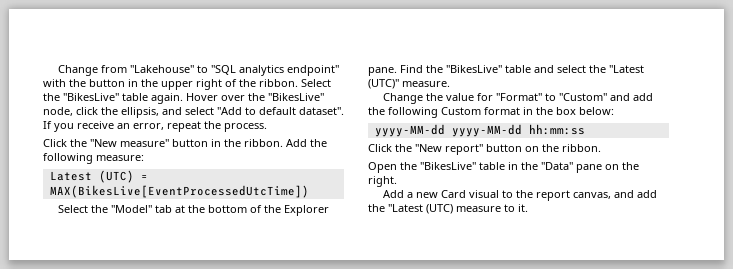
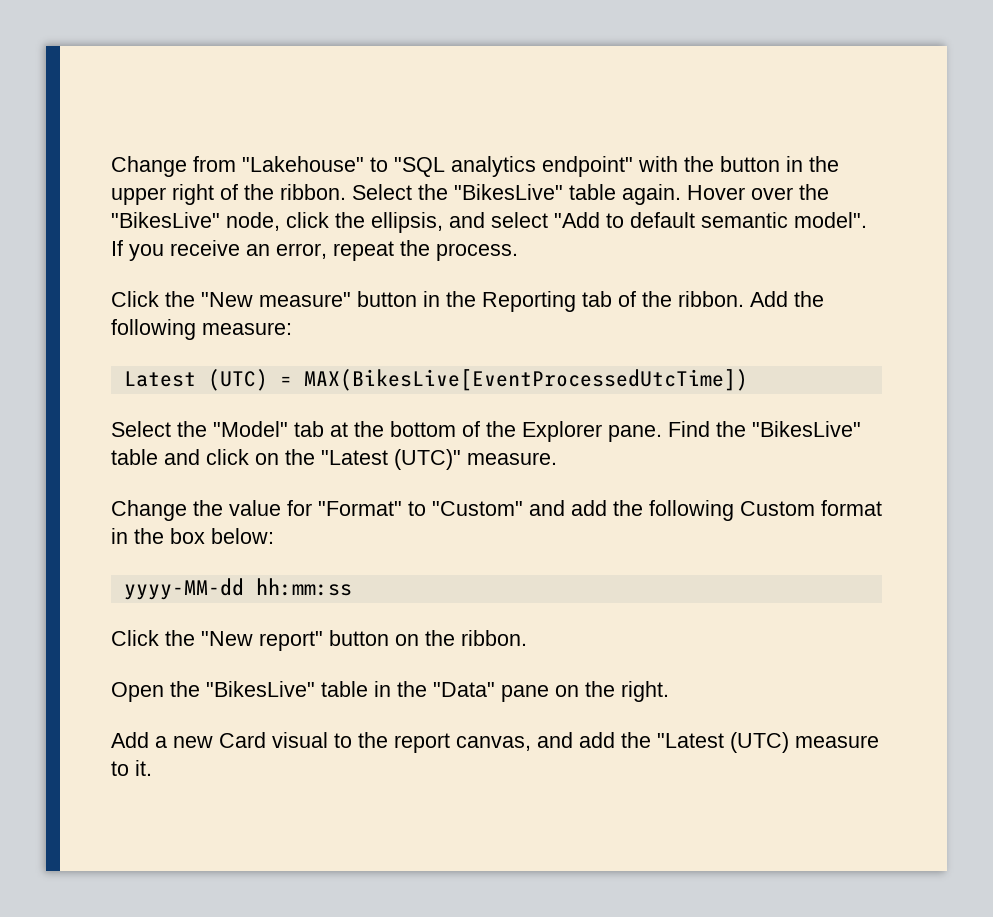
- Hover over the "BikesLive" node, click the ellipsis, and select "Add to default dataset".
+ Hover over the "BikesLive" node, click the ellipsis, and select "Add to default semantic model".
- Click the "New measure" button in the ribbon.
+ Click the "New measure" button in the Reporting tab of the ribbon.
- Find the "BikesLive" table and select the "Latest (UTC)" measure.
+ Find the "BikesLive" table and click on the "Latest (UTC)" measure.
- yyyy-MM-dd yyyy-MM-dd hh:mm:ss
+ yyyy-MM-dd hh:mm:ss

